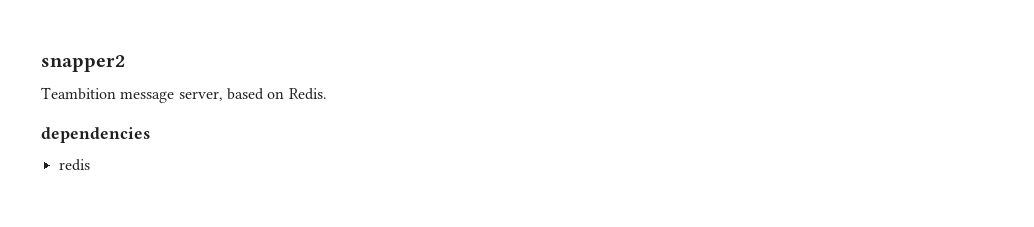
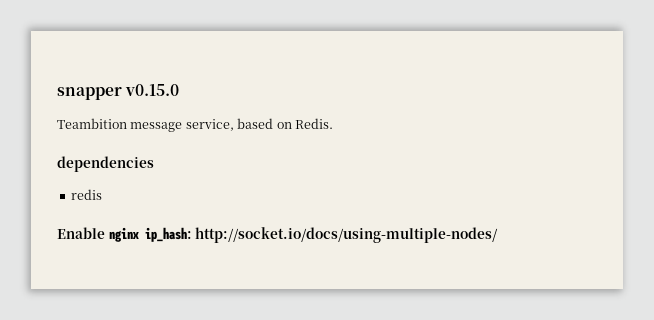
- snapper2
+ snapper v0.15.0
- Teambition message server, based on Redis.
+ Teambition message service, based on Redis.
+ Enable nginx ip_hash: http://socket.io/docs/using-multiple-nodes/

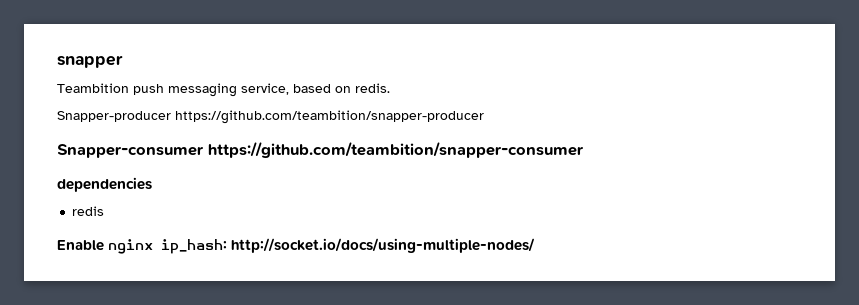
- snapper v0.15.0
+ snapper
- Teambition message service, based on Redis.
+ Teambition push messaging service, based on redis.
+ Snapper-producer https://github.com/teambition/snapper-producer
+ Snapper-consumer https://github.com/teambition/snapper-consumer

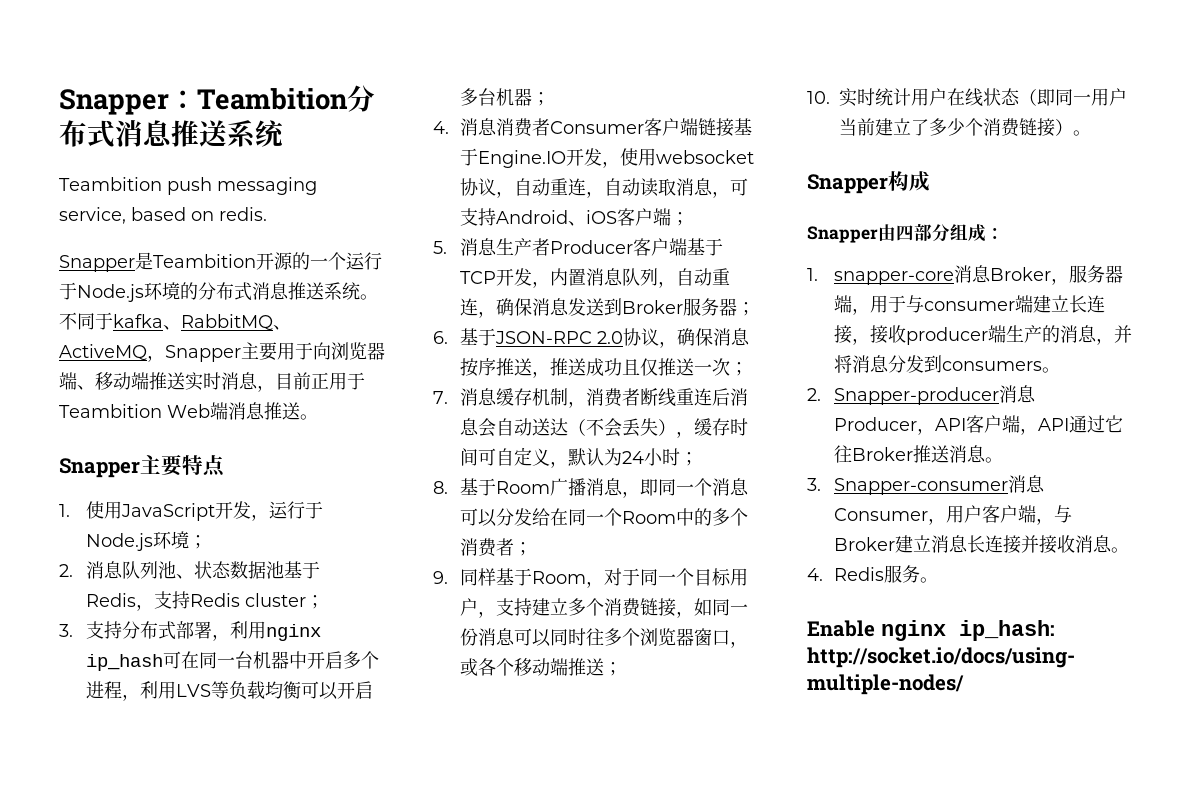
- snapper
+ Snapper：Teambition分布式消息推送系统
- Snapper-producer https://github.com/teambition/snapper-producer
- Snapper-consumer https://github.com/teambition/snapper-consumer
- dependencies
- redis
+ Snapper是Teambition开源的一个运行于Node.js环境的分布式消息推送系统。不同于kafka、RabbitMQ、ActiveMQ，Snapper主要用于向浏览器端、移动端推送实时消息，目前正用于Teambition Web端消息推送。
+ Snapper主要特点
+ 1.使用JavaScript开发，运行于Node.js环境；
+ 2.消息队列池、状态数据池基于Redis，支持Redis cluster；
+ 3.支持分布式部署，利用nginx ip_hash可在同一台机器中开启多个进程，利用LVS等负载均衡可以开启多台机器；
+ 4.消息消费者Consumer客户端链接基于Engine.IO开发，使用websocket协议，自动重连，自动读取消息，可支持Android、iOS客户端；
+ 5.消息生产者Producer客户端基于TCP开发，内置消息队列，自动重连，确保消息发送到Broker服务器；
+ 6.基于JSON-RPC 2.0协议，确保消息按序推送，推送成功且仅推送一次；
+ 7.消息缓存机制，消费者断线重连后消息会自动送达（不会丢失），缓存时间可自定义，默认为24小时；
+ 8.基于Room广播消息，即同一个消息可以分发给在同一个Room中的多个消费者；
+ 9.同样基于Room，对于同一个目标用户，支持建立多个消费链接，如同一份消息可以同时往多个浏览器窗口，或各个移动端推送；
+ 10.实时统计用户在线状态（即同一用户当前建立了多少个消费链接）。
+ Snapper构成
+ Snapper由四部分组成：
+ 1. snapper-core消息Broker，服务器端，用于与consumer端建立长连接，接收producer端生产的消息，并将消息分发到consumers。
+ 2. Snapper-producer消息Producer，API客户端，API通过它往Broker推送消息。
+ 3. Snapper-consumer消息Consumer，用户客户端，与Broker建立消息长连接并接收消息。
+ 4. Redis服务。

